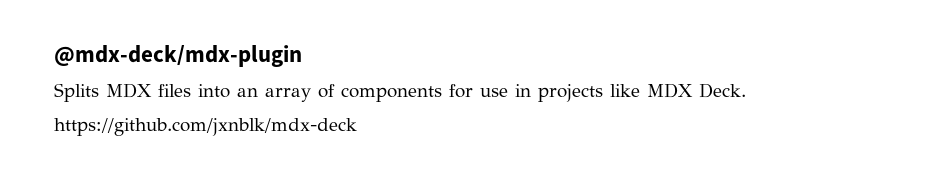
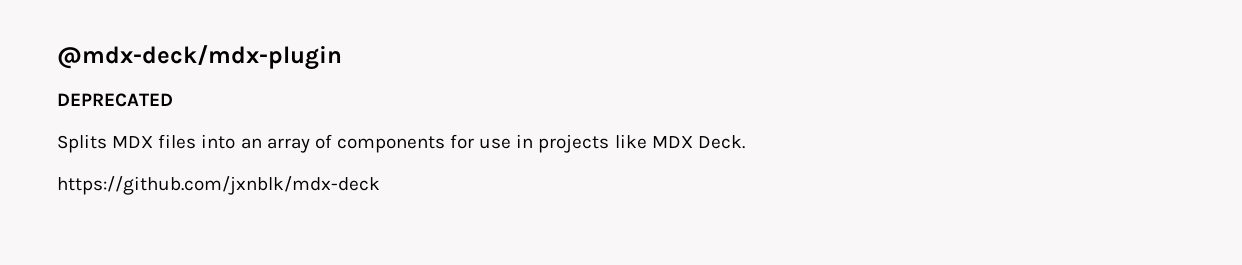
+ DEPRECATED

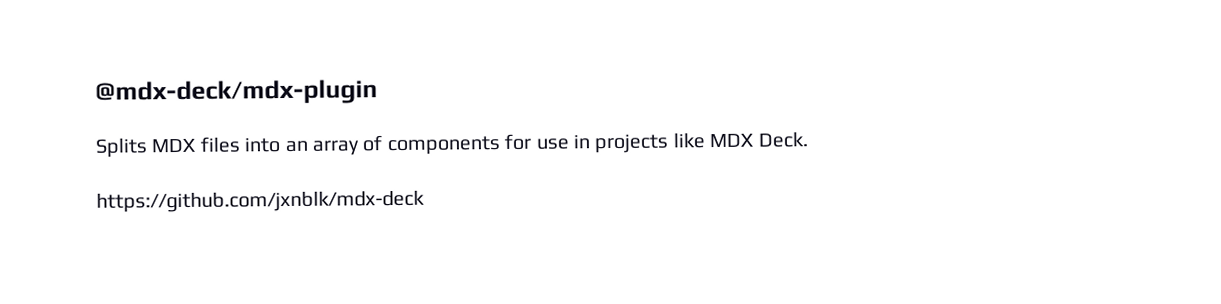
- DEPRECATED

